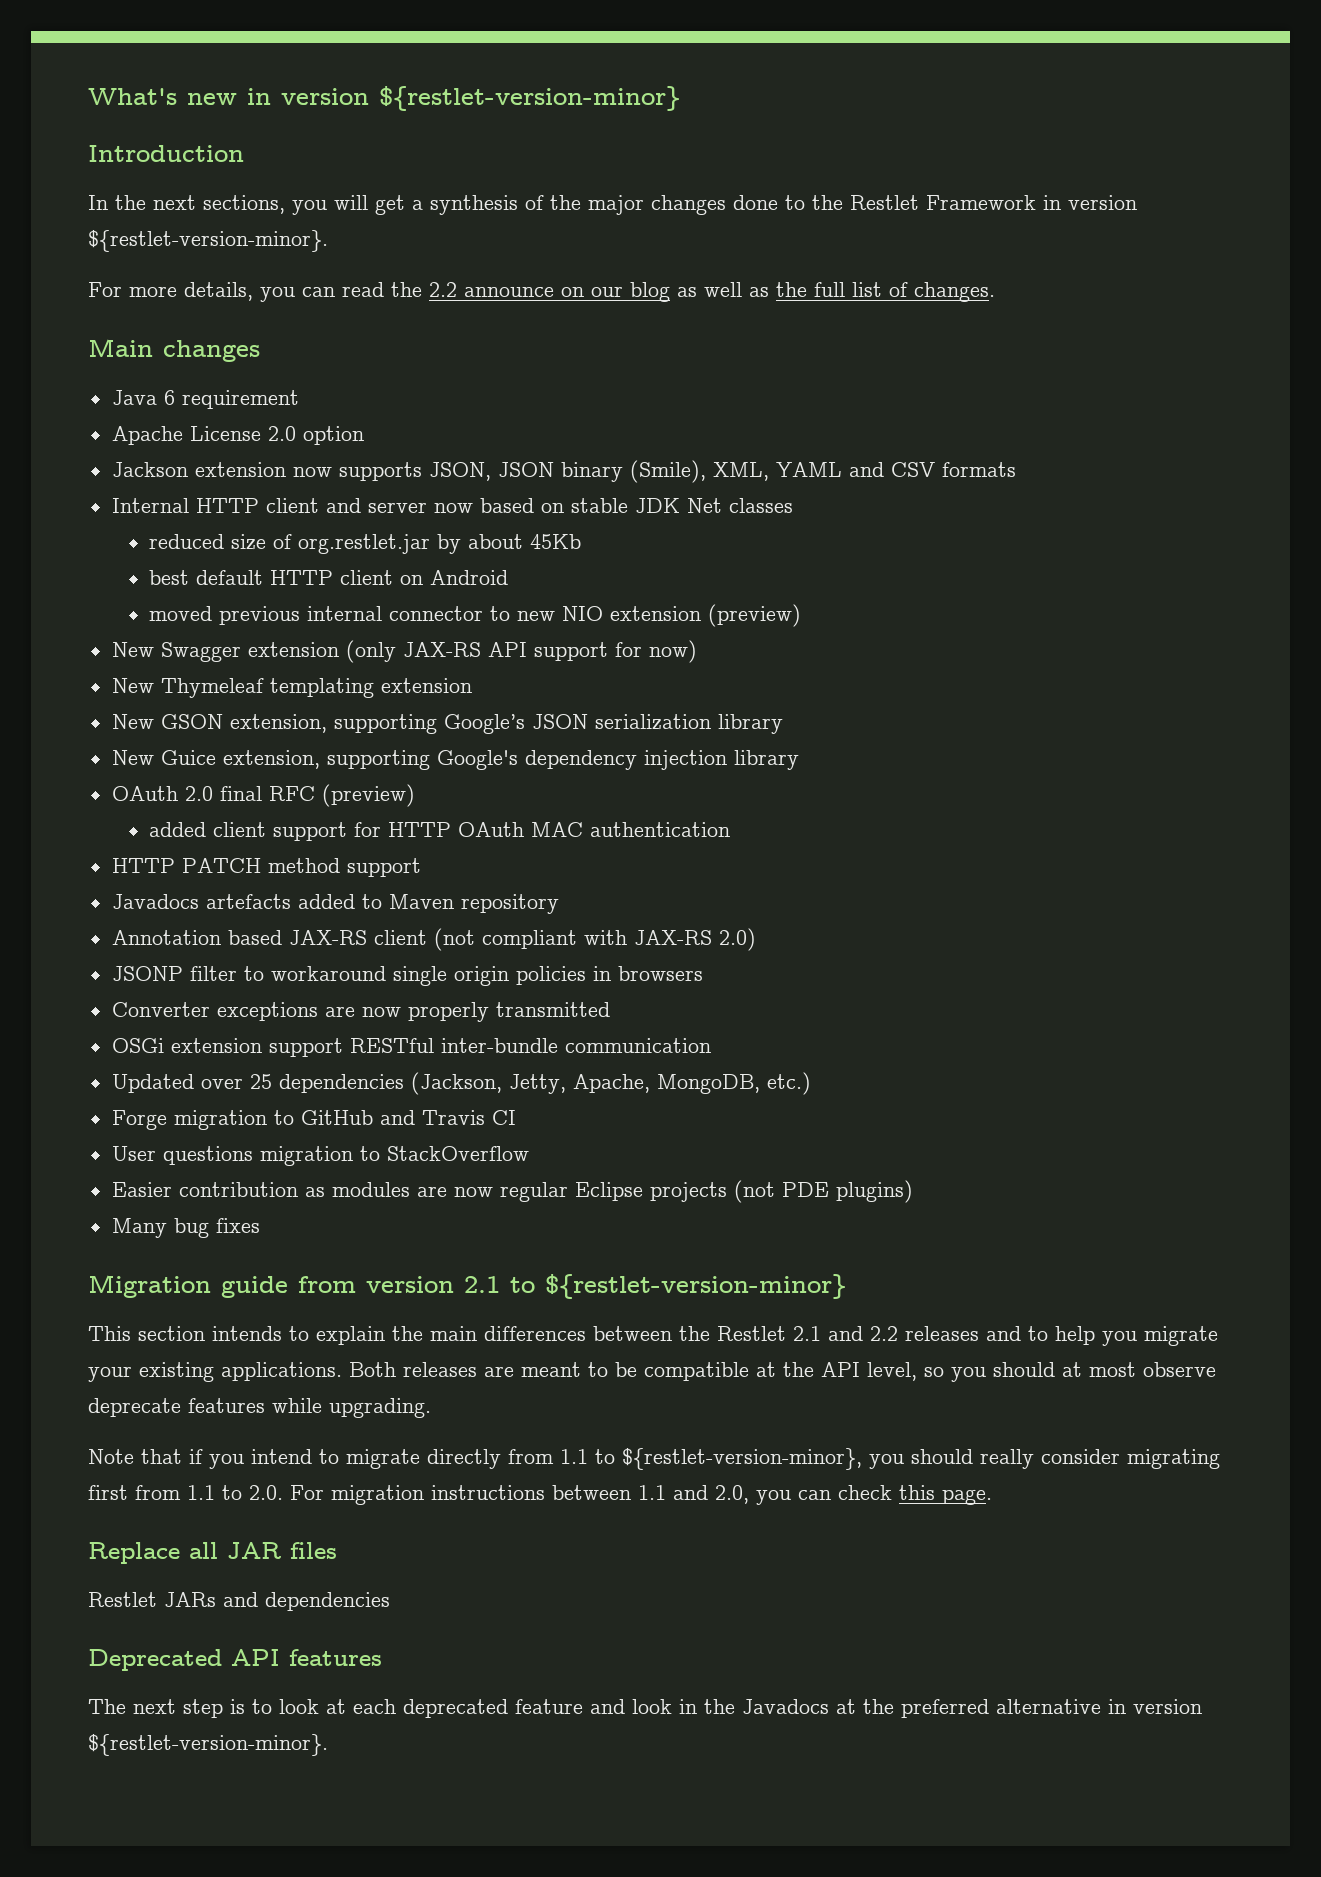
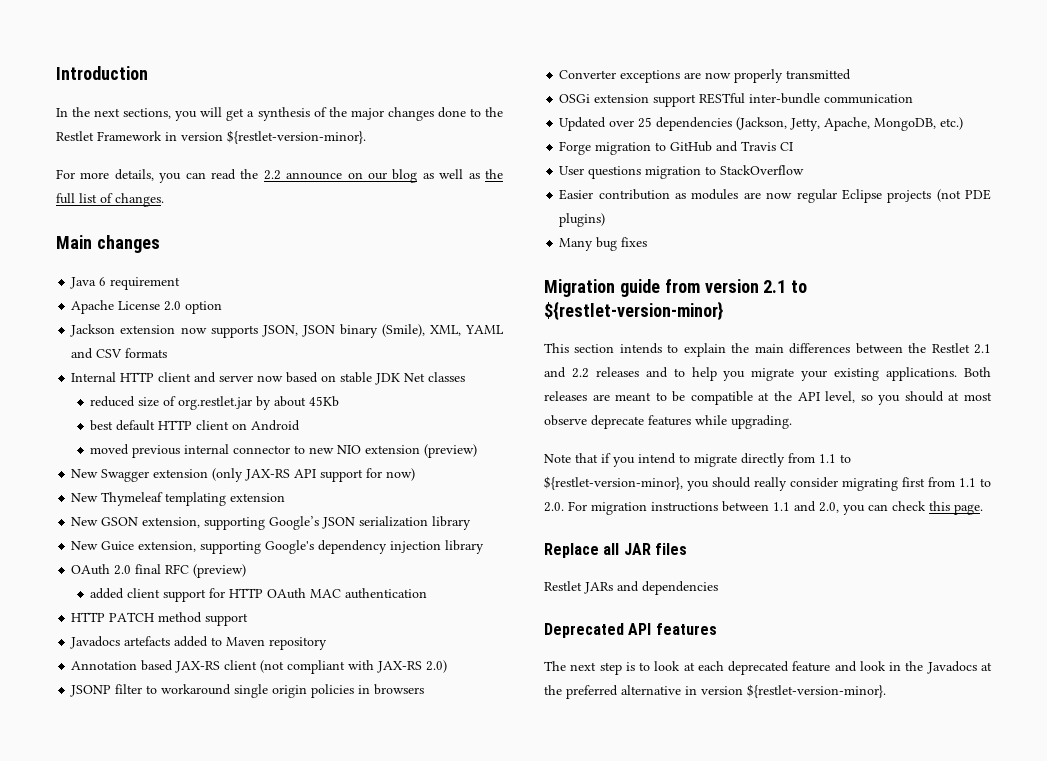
- What's new in version ${restlet-version-minor}

